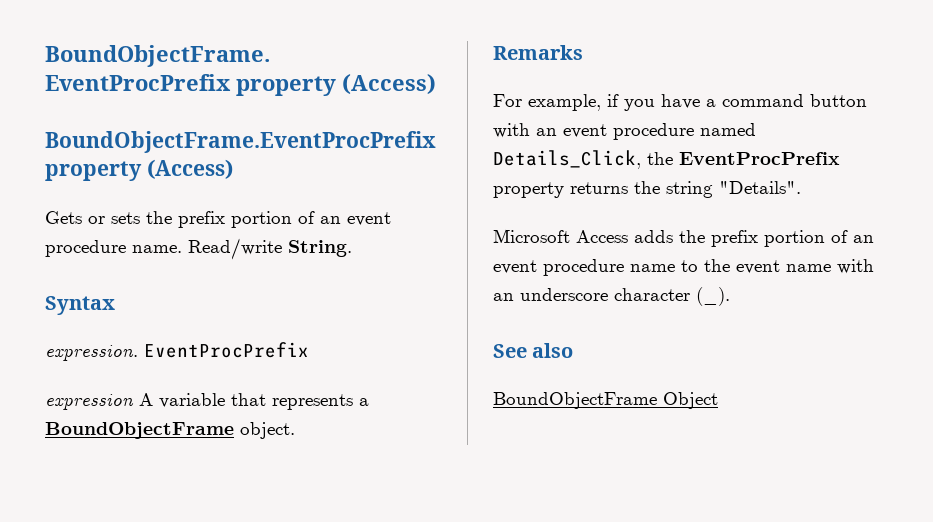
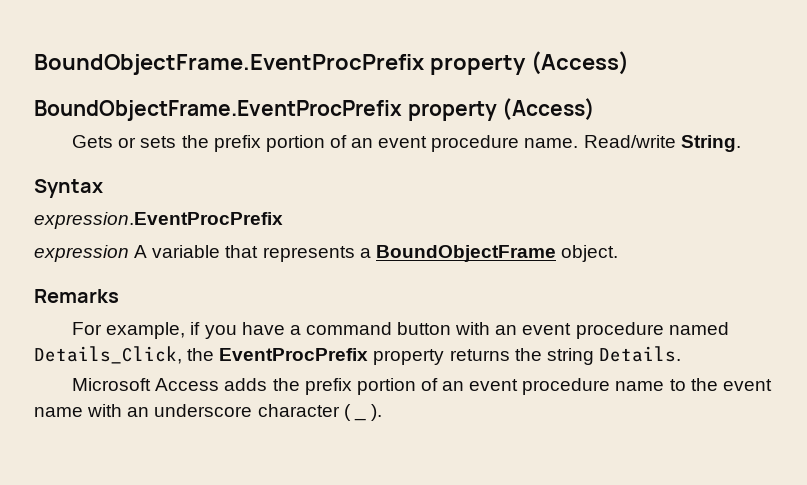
- expression. EventProcPrefix
+ expression.EventProcPrefix
- For example, if you have a command button with an event procedure named Details_Click, the EventProcPrefix property returns the string "Details".
+ For example, if you have a command button with an event procedure named Details_Click, the EventProcPrefix property returns the string Details.
- Microsoft Access adds the prefix portion of an event procedure name to the event name with an underscore character (_).
- See also
- BoundObjectFrame Object
+ Microsoft Access adds the prefix portion of an event procedure name to the event name with an underscore character ( _ ).

